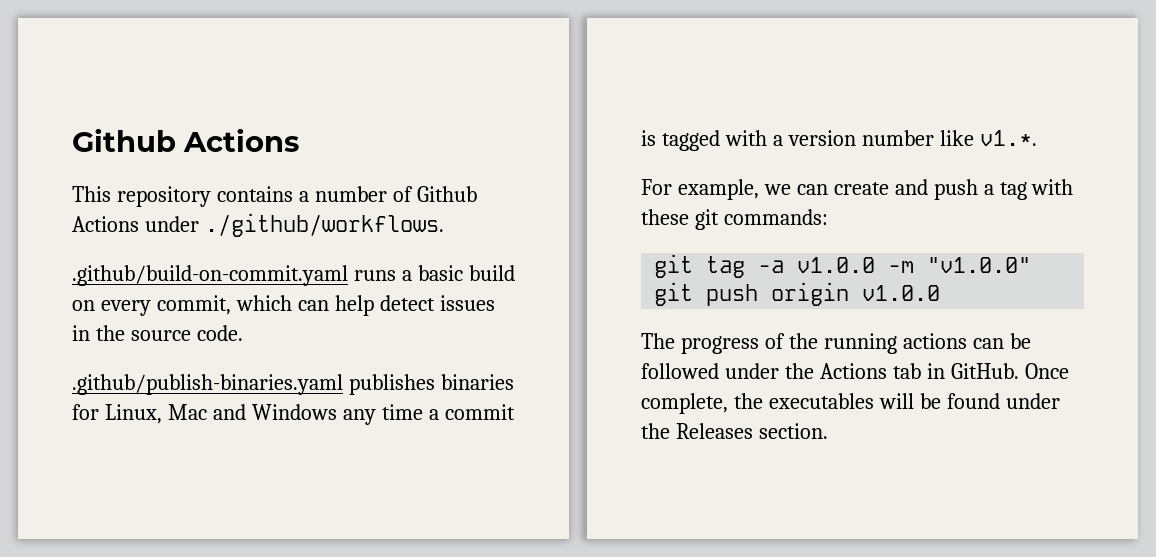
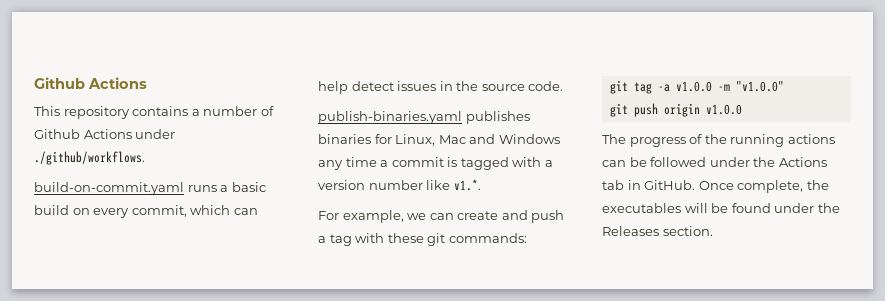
- .github/build-on-commit.yaml runs a basic build on every commit, which can help detect issues in the source code.
+ build-on-commit.yaml runs a basic build on every commit, which can help detect issues in the source code.
- .github/publish-binaries.yaml publishes binaries for Linux, Mac and Windows any time a commit is tagged with a version number like v1.*.
+ publish-binaries.yaml publishes binaries for Linux, Mac and Windows any time a commit is tagged with a version number like v1.*.

